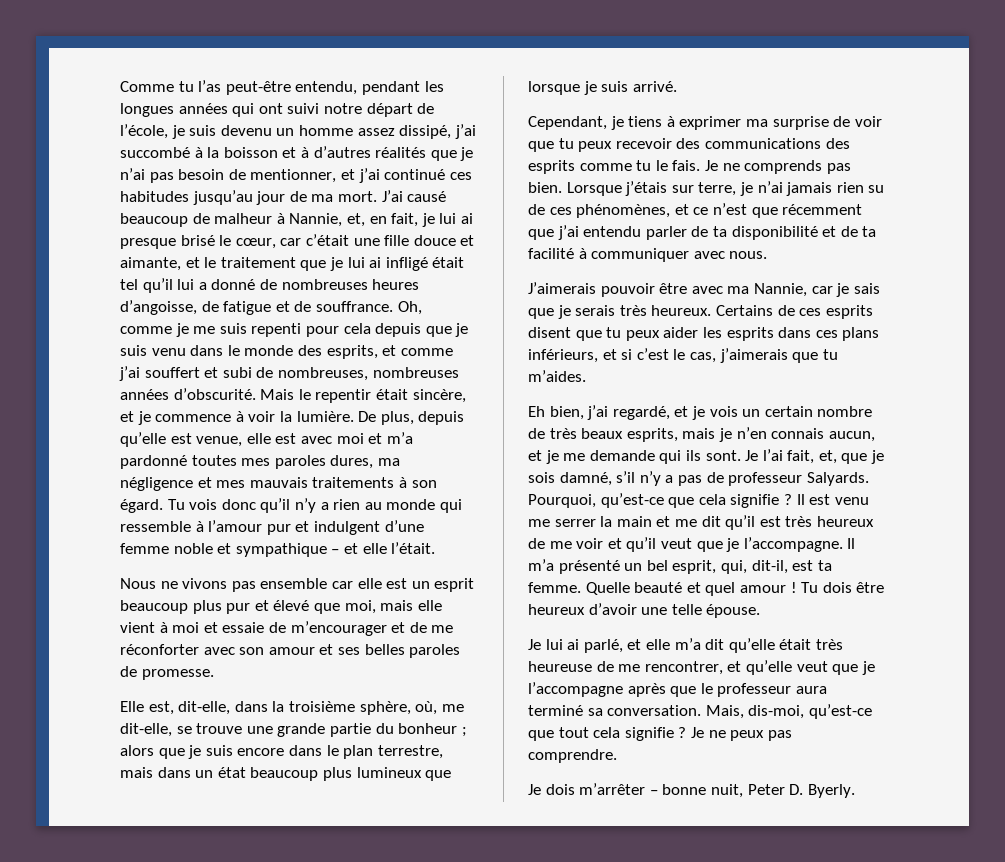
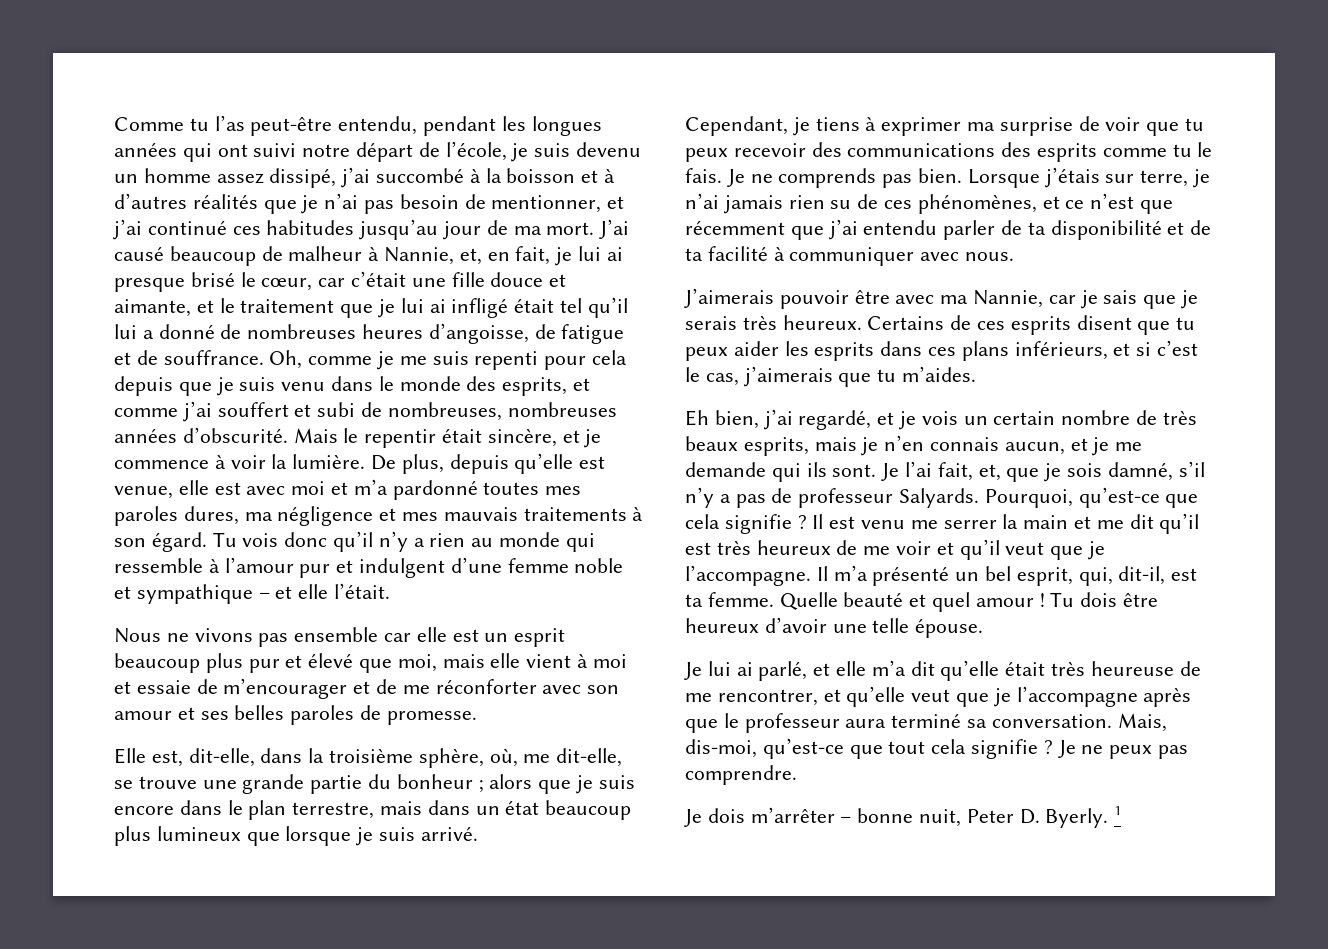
+ 1

